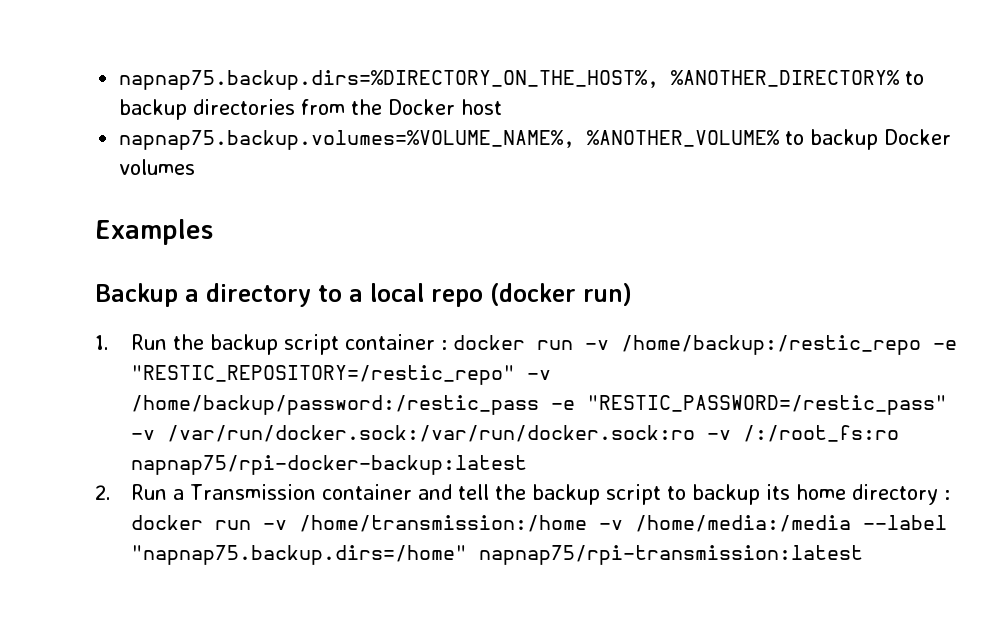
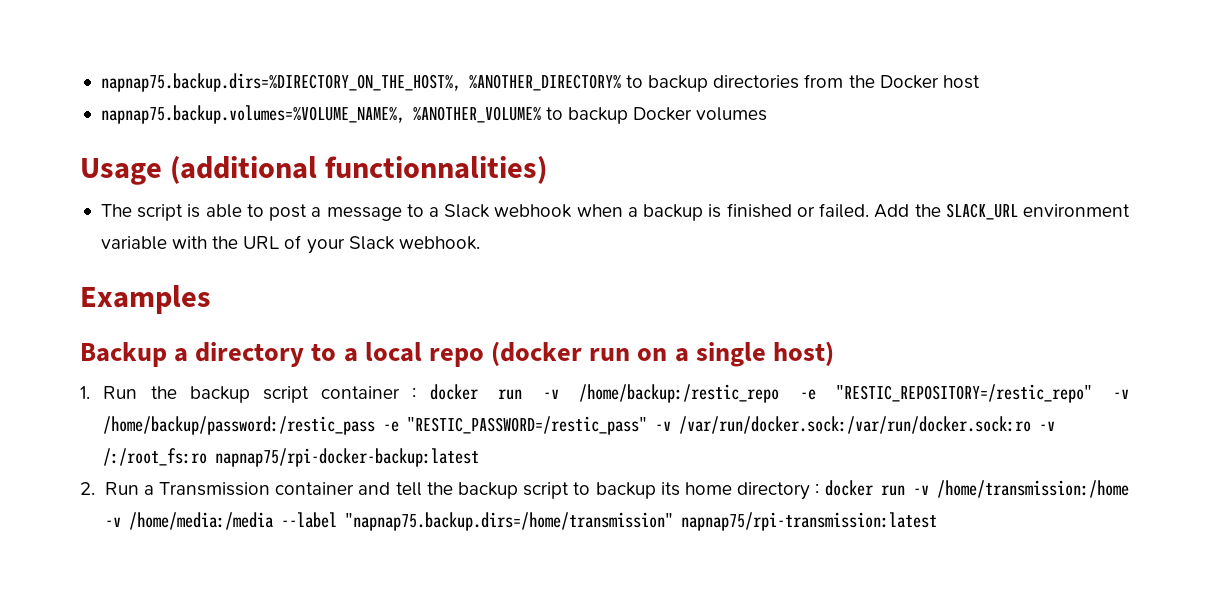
+ Usage (additional functionnalities)
+ The script is able to post a message to a Slack webhook when a backup is finished or failed. Add the SLACK_URL environment variable with the URL of your Slack webhook.
- Backup a directory to a local repo (docker run)
+ Backup a directory to a local repo (docker run on a single host)
- 2. Run a Transmission container and tell the backup script to backup its home directory : docker run -v /home/transmission:/home -v /home/media:/media --label "napnap75.backup.dirs=/home" napnap75/rpi-transmission:latest
+ 2. Run a Transmission container and tell the backup script to backup its home directory : docker run -v /home/transmission:/home -v /home/media:/media --label "napnap75.backup.dirs=/home/transmission" napnap75/rpi-transmission:latest

